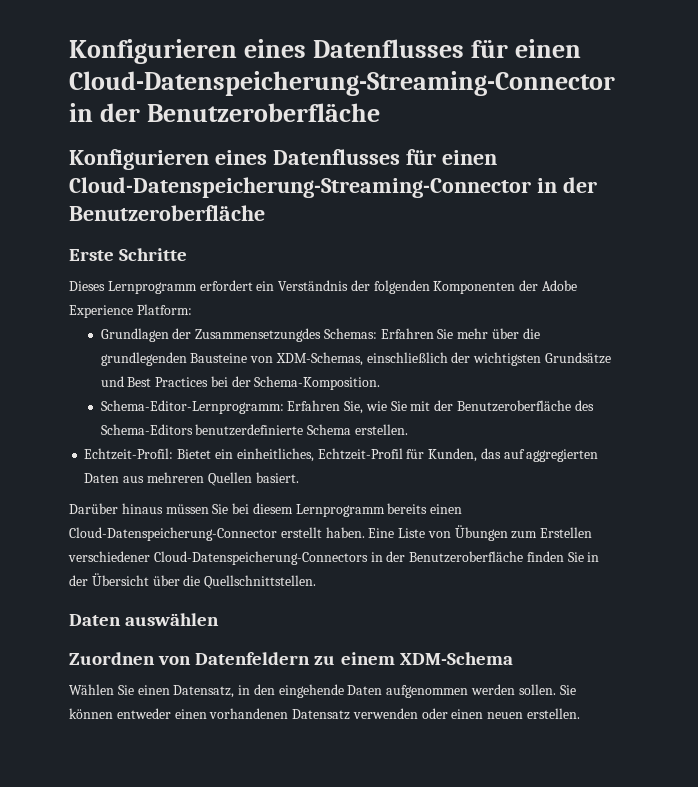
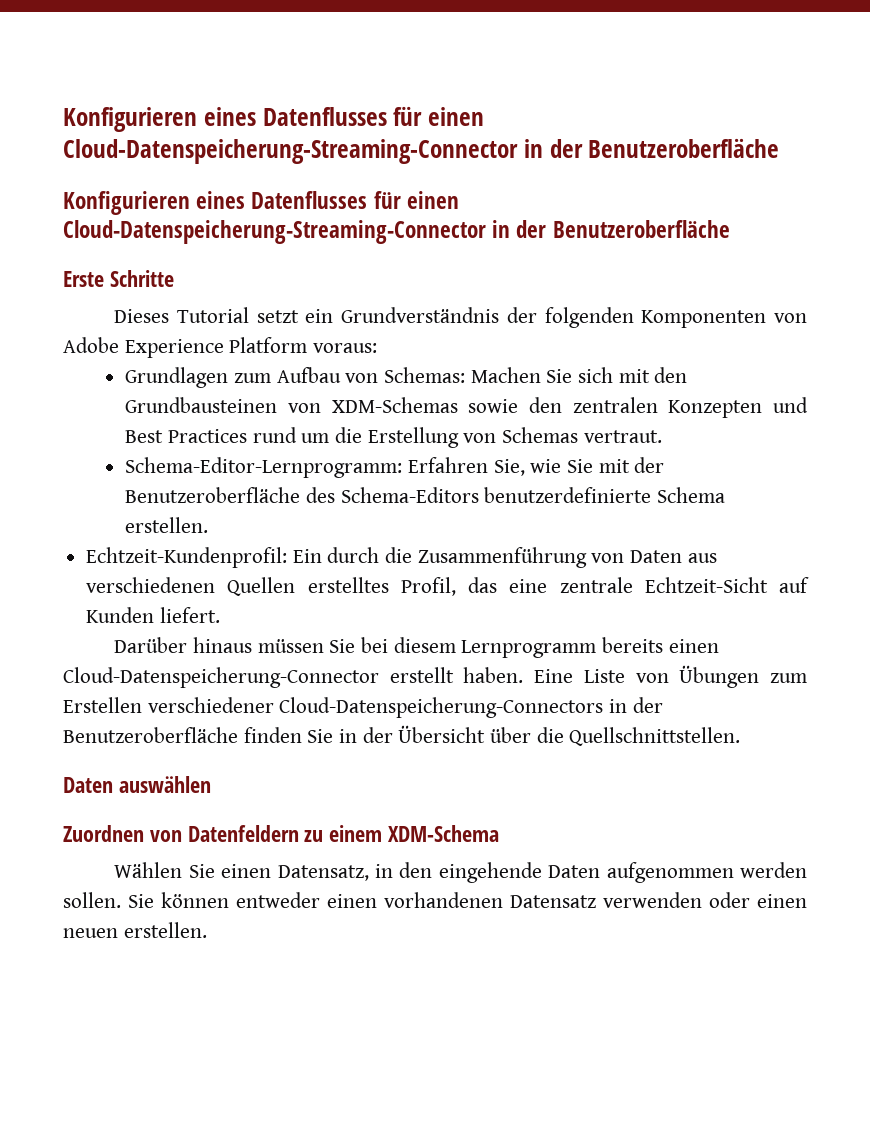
- Dieses Lernprogramm erfordert ein Verständnis der folgenden Komponenten der Adobe Experience Platform:
+ Dieses Tutorial setzt ein Grundverständnis der folgenden Komponenten von Adobe Experience Platform voraus:
- Grundlagen der Zusammensetzungdes Schemas: Erfahren Sie mehr über die grundlegenden Bausteine von XDM-Schemas, einschließlich der wichtigsten Grundsätze und Best Practices bei der Schema-Komposition.
+ Grundlagen zum Aufbau von Schemas: Machen Sie sich mit den Grundbausteinen von XDM-Schemas sowie den zentralen Konzepten und Best Practices rund um die Erstellung von Schemas vertraut.
- Echtzeit-Profil: Bietet ein einheitliches, Echtzeit-Profil für Kunden, das auf aggregierten Daten aus mehreren Quellen basiert.
+ Echtzeit-Kundenprofil: Ein durch die Zusammenführung von Daten aus verschiedenen Quellen erstelltes Profil, das eine zentrale Echtzeit-Sicht auf Kunden liefert.

